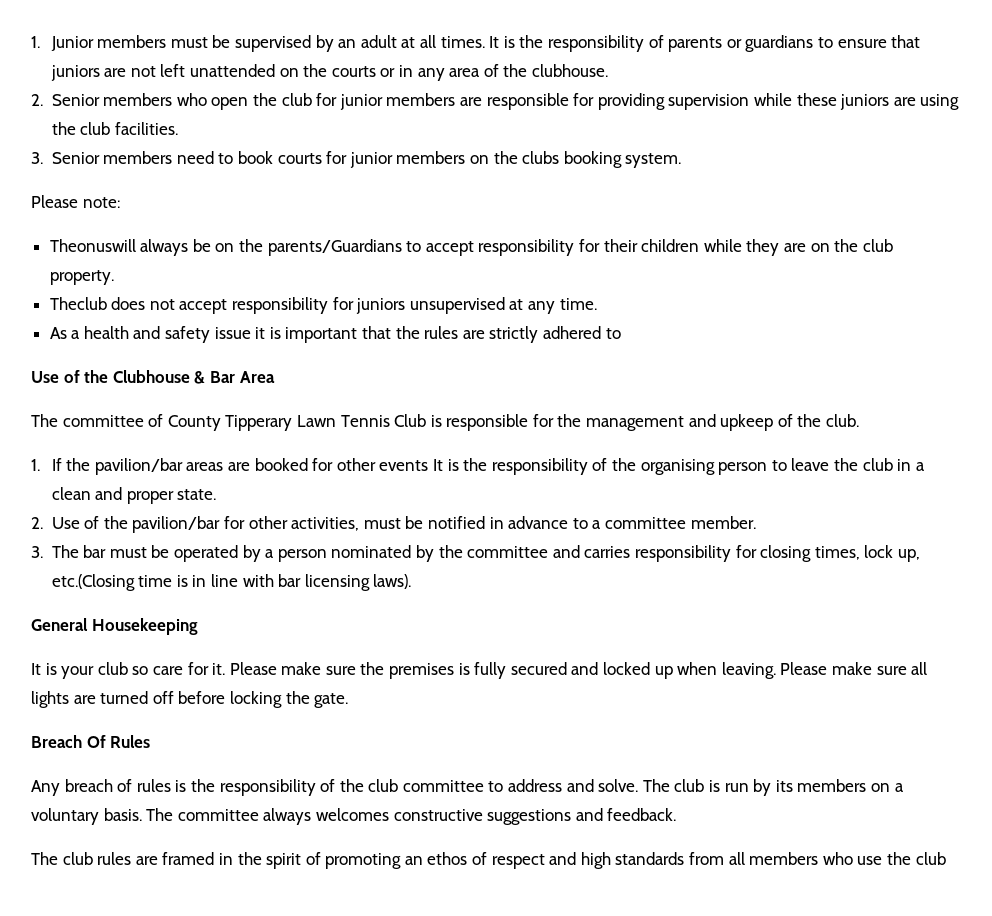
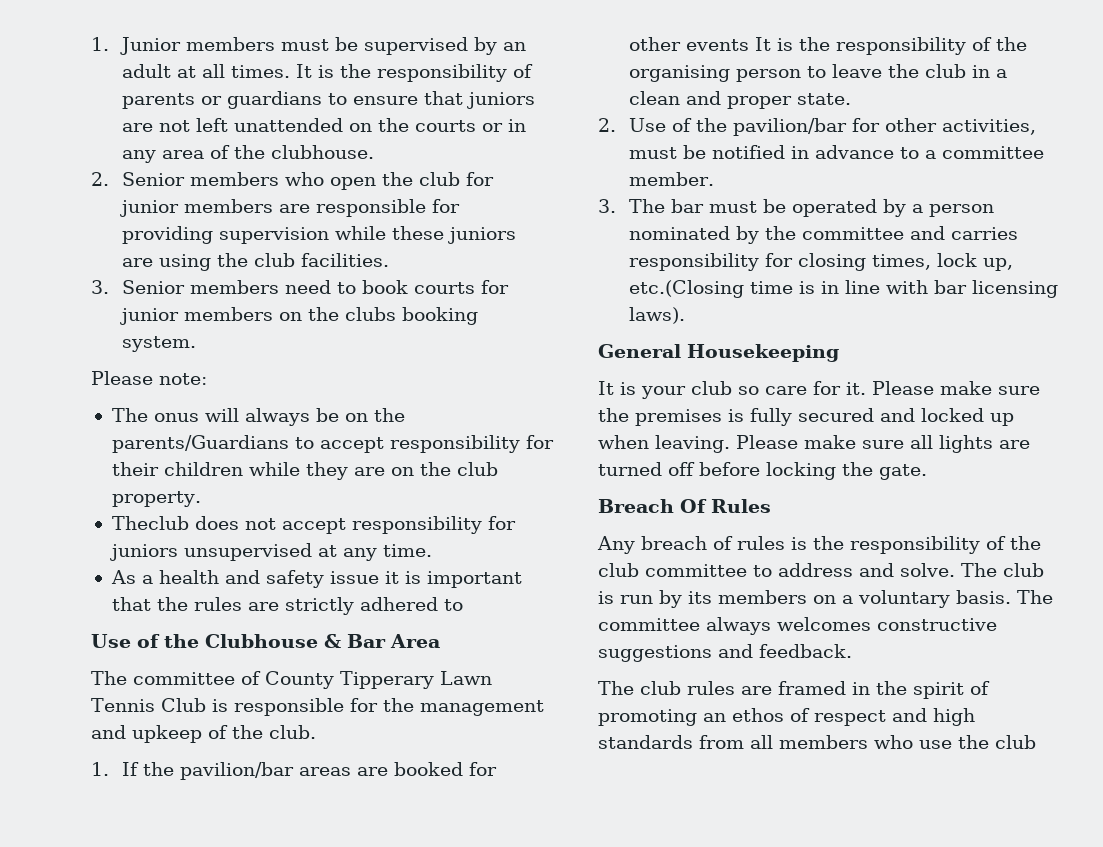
- Theonuswill always be on the parents/Guardians to accept responsibility for their children while they are on the club property.
+ The onus will always be on the parents/Guardians to accept responsibility for their children while they are on the club property.

